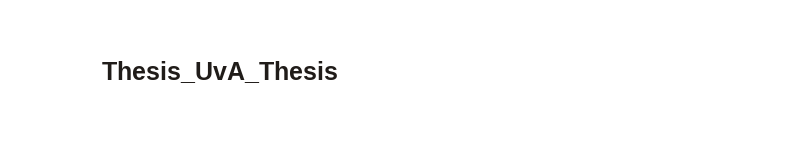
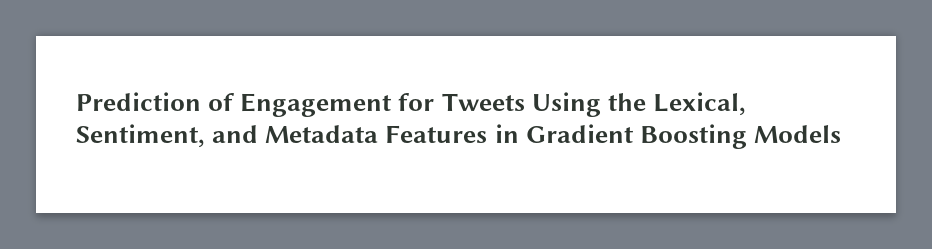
- Thesis_UvA_Thesis
+ Prediction of Engagement for Tweets Using the Lexical, Sentiment, and Metadata Features in Gradient Boosting Models

